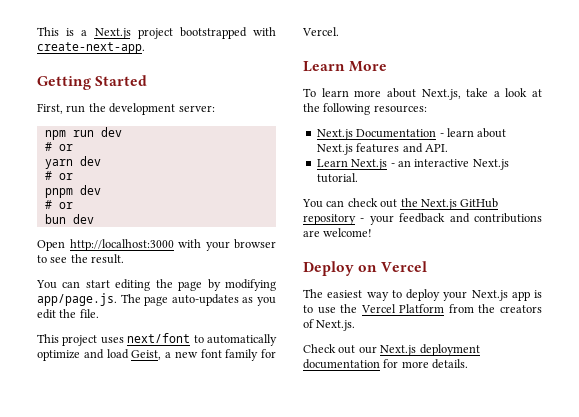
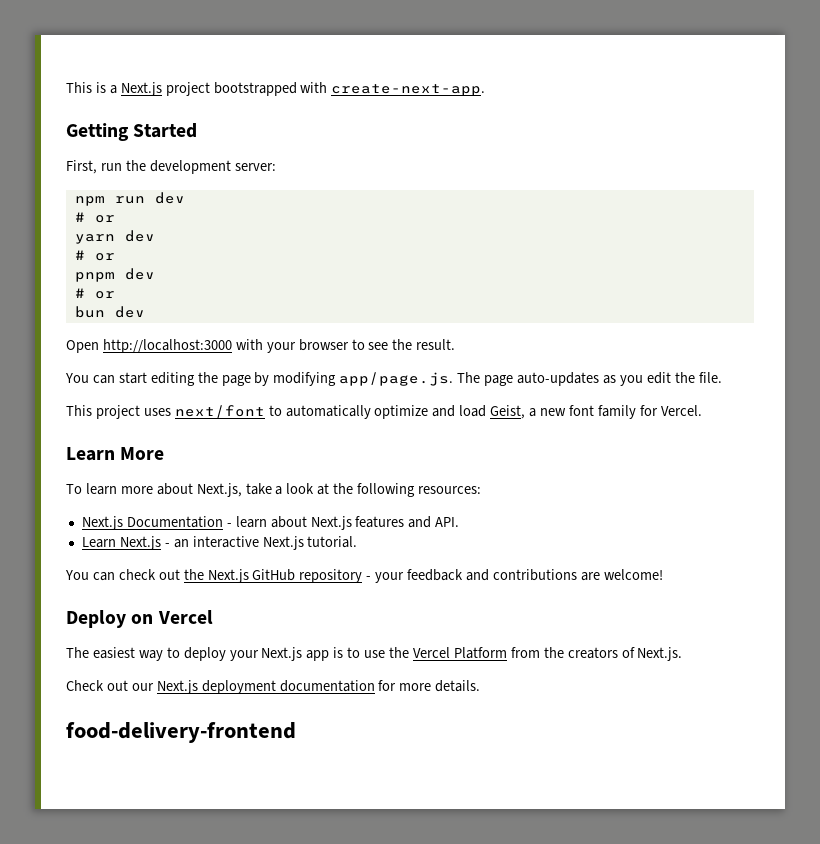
+ food-delivery-frontend

